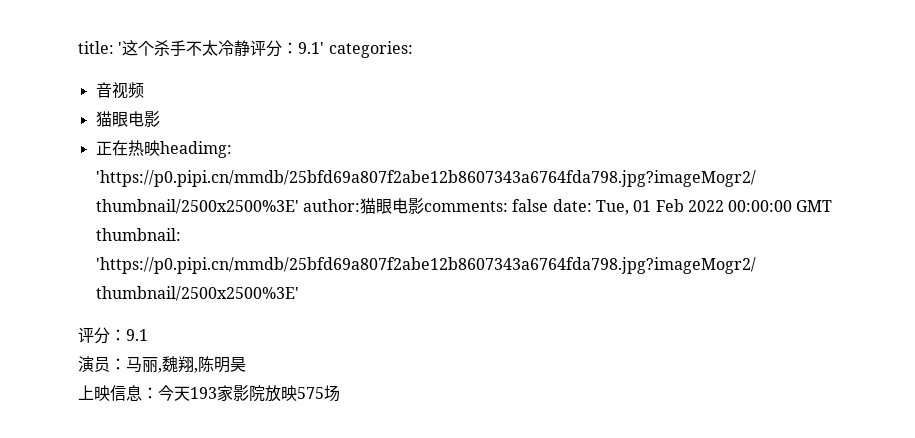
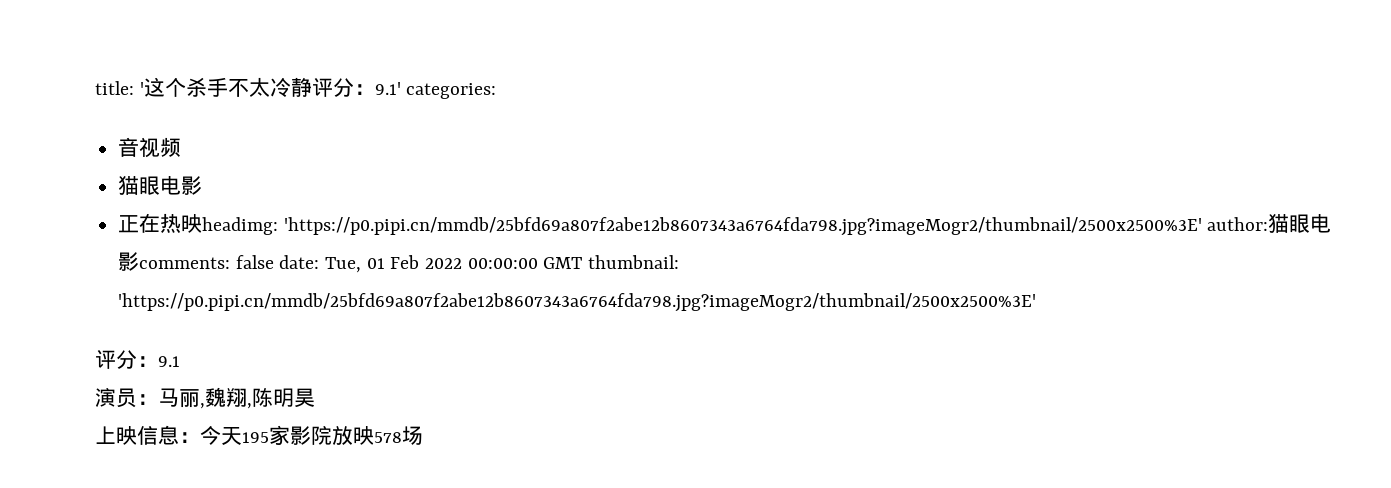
- 上映信息：今天193家影院放映575场
+ 上映信息：今天195家影院放映578场

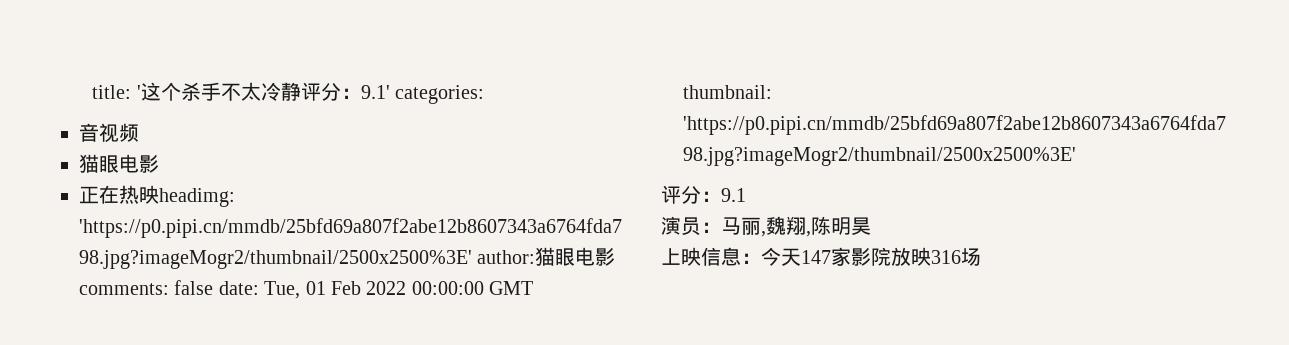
- 上映信息：今天195家影院放映578场
+ 上映信息：今天147家影院放映316场

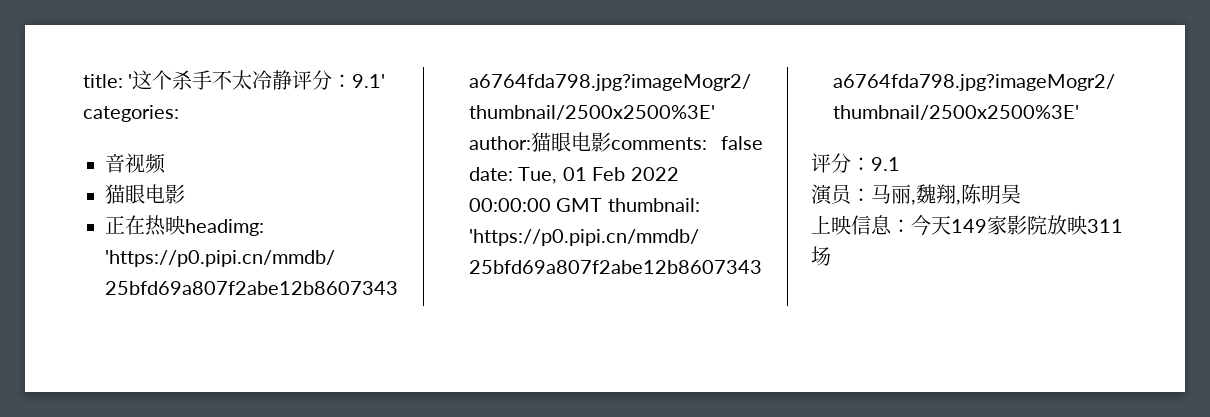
- 上映信息：今天147家影院放映316场
+ 上映信息：今天149家影院放映311场

